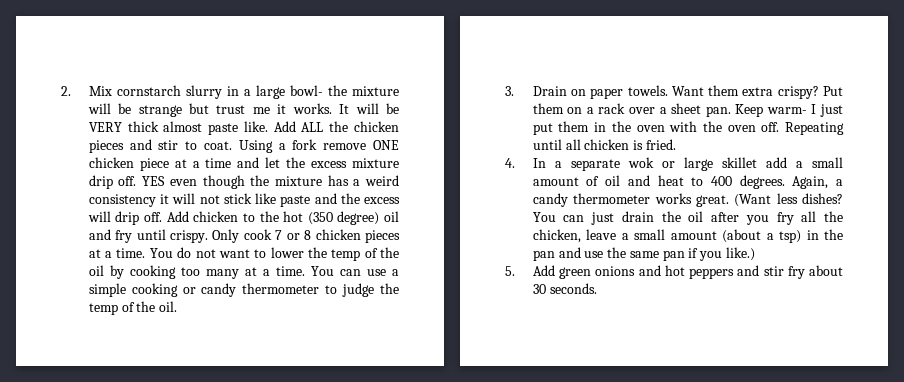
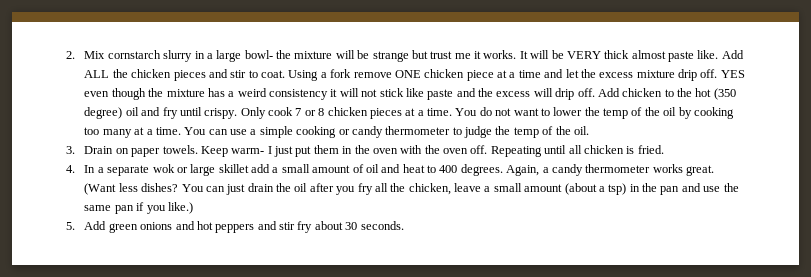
- Want them extra crispy? Put them on a rack over a sheet pan.

